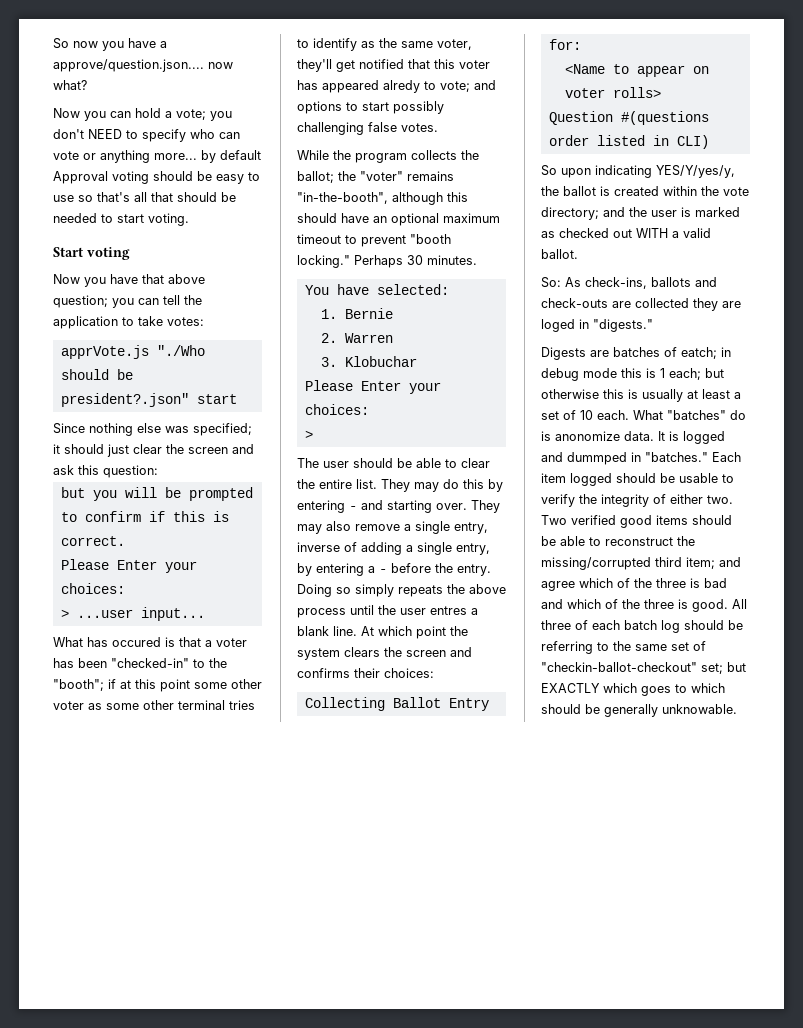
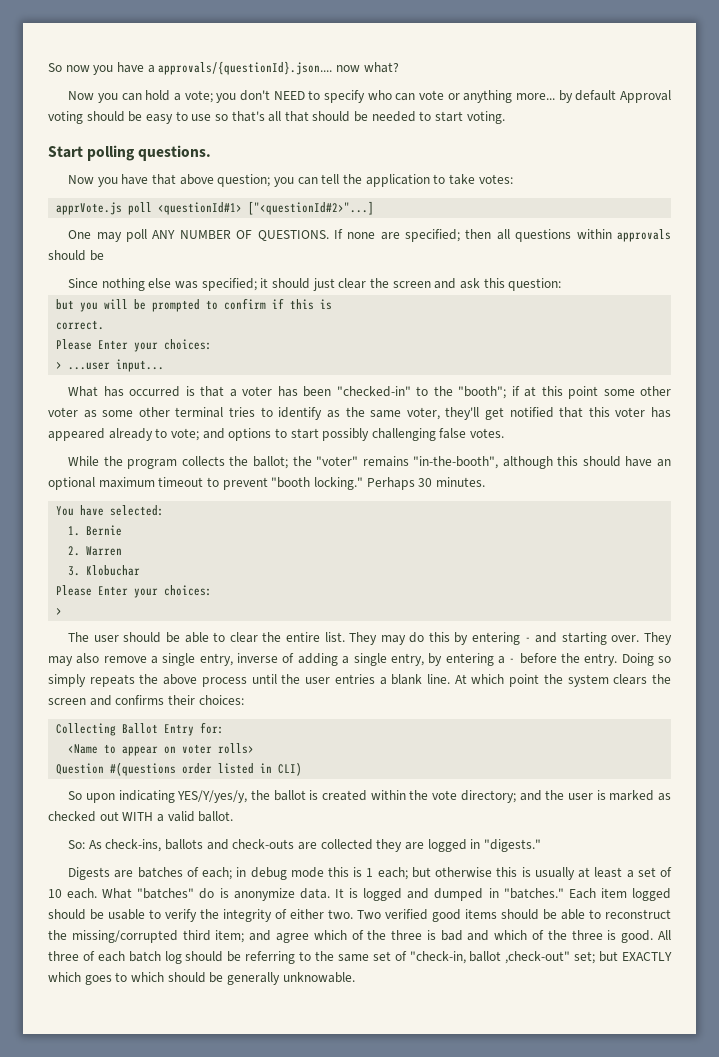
- So now you have a approve/question.json.... now what?
+ So now you have a approvals/{questionId}.json.... now what?
- Start voting
+ Start polling questions.
- apprVote.js "./Who should be president?.json" start
+ apprVote.js poll <questionId#1> ["<questionId#2>"...]
+ One may poll ANY NUMBER OF QUESTIONS. If none are specified; then all questions within approvals should be
- What has occured is that a voter has been "checked-in" to the "booth"; if at this point some other voter as some other terminal tries to identify as the same voter, they'll get notified that this voter has appeared alredy to vote; and options to start possibly challenging false votes.
+ What has occurred is that a voter has been "checked-in" to the "booth"; if at this point some other voter as some other terminal tries to identify as the same voter, they'll get notified that this voter has appeared already to vote; and options to start possibly challenging false votes.
- Doing so simply repeats the above process until the user entres a blank line.
+ Doing so simply repeats the above process until the user entries a blank line.
- So: As check-ins, ballots and check-outs are collected they are loged in "digests."
+ So: As check-ins, ballots and check-outs are collected they are logged in "digests."
- Digests are batches of eatch; in debug mode this is 1 each; but otherwise this is usually at least a set of 10 each.
+ Digests are batches of each; in debug mode this is 1 each; but otherwise this is usually at least a set of 10 each.
- What "batches" do is anonomize data.
+ What "batches" do is anonymize data.
- It is logged and dummped in "batches."
+ It is logged and dumped in "batches."
- All three of each batch log should be referring to the same set of "checkin-ballot-checkout" set; but EXACTLY which goes to which should be generally unknowable.
+ All three of each batch log should be referring to the same set of "check-in, ballot ,check-out" set; but EXACTLY which goes to which should be generally unknowable.

